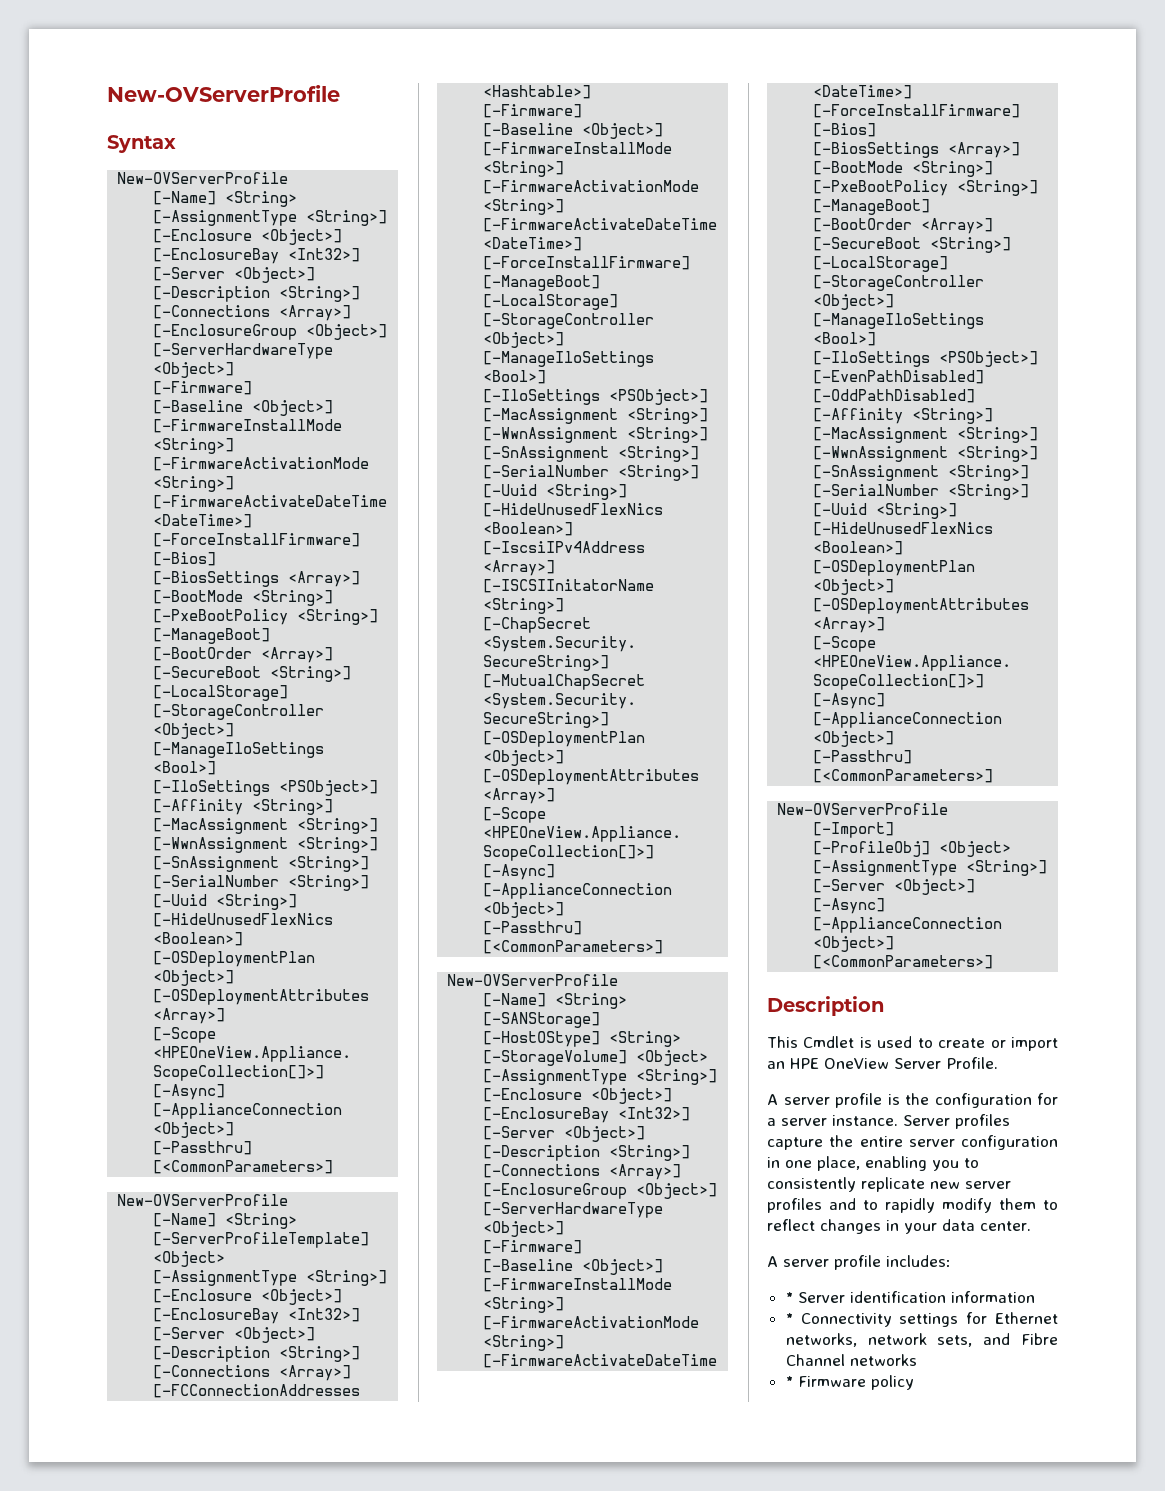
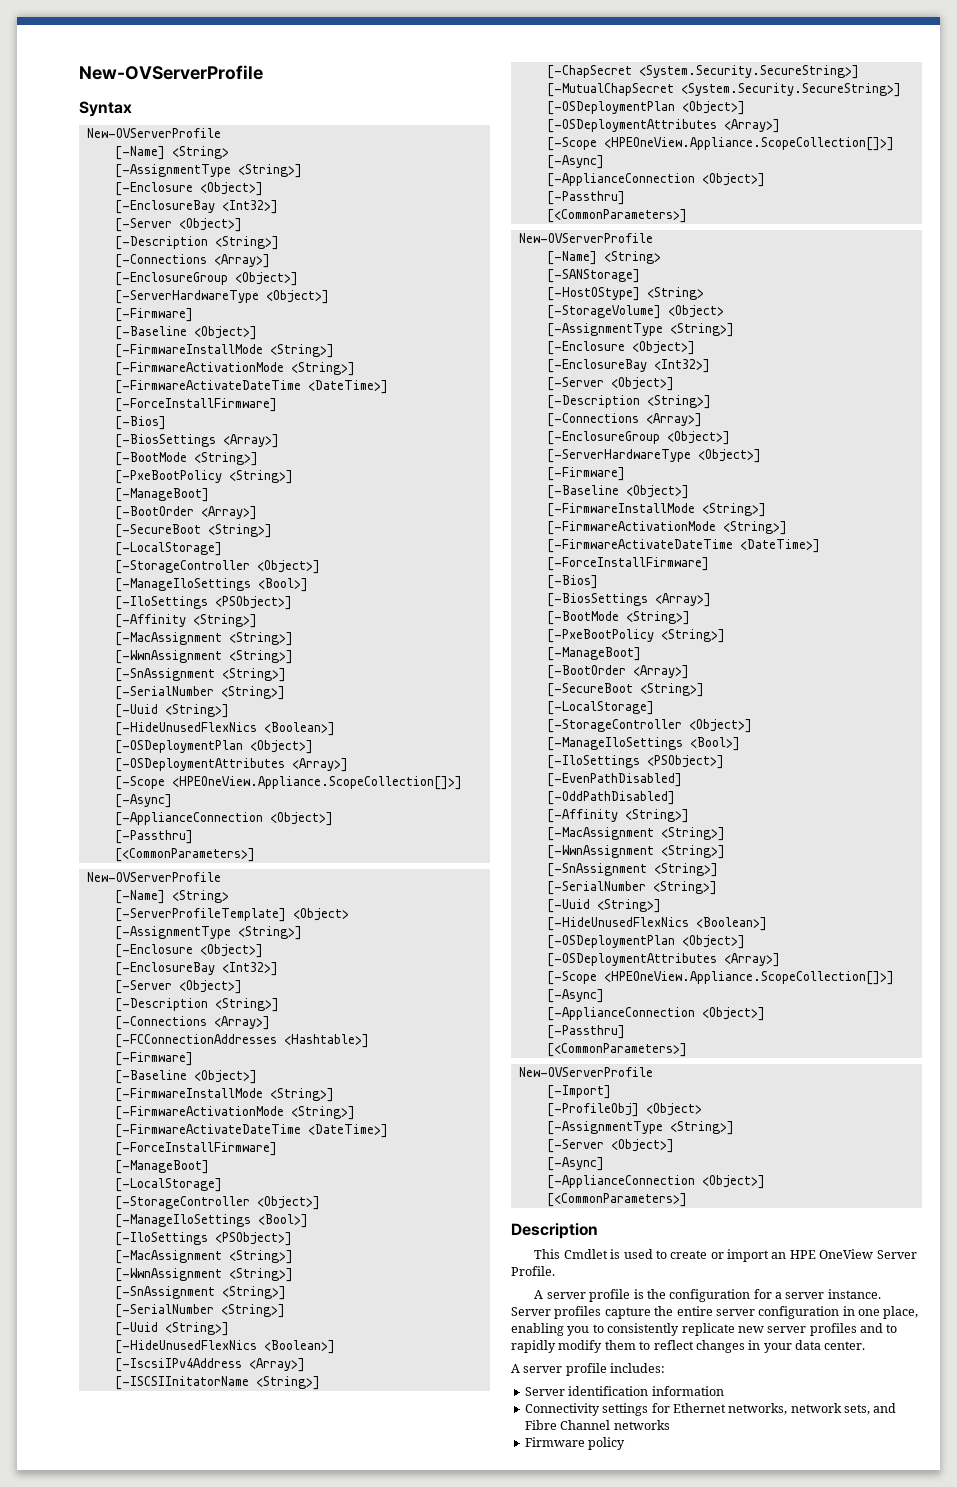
- * Server identification information
+ Server identification information
- * Connectivity settings for Ethernet networks, network sets, and Fibre Channel networks
+ Connectivity settings for Ethernet networks, network sets, and Fibre Channel networks
- * Firmware policy
+ Firmware policy

